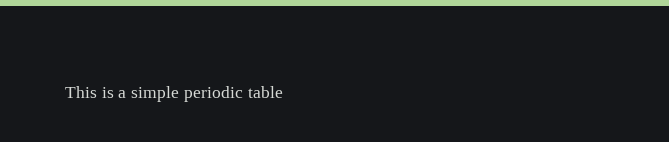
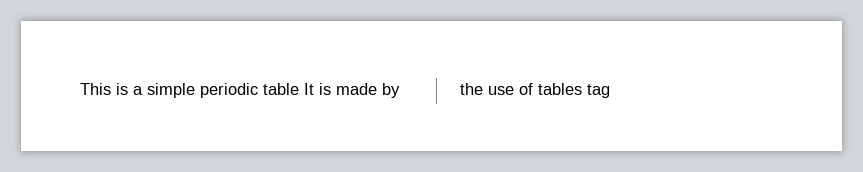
- This is a simple periodic table
+ This is a simple periodic table It is made by the use of tables tag

